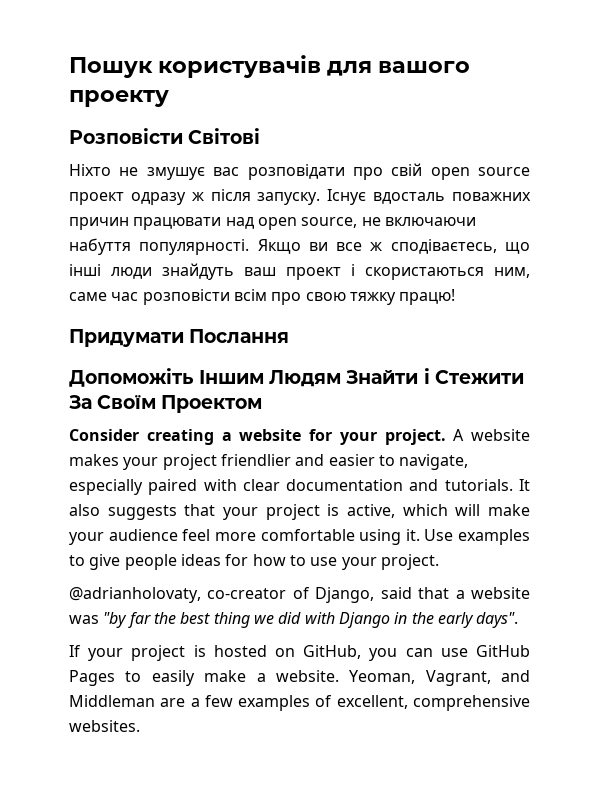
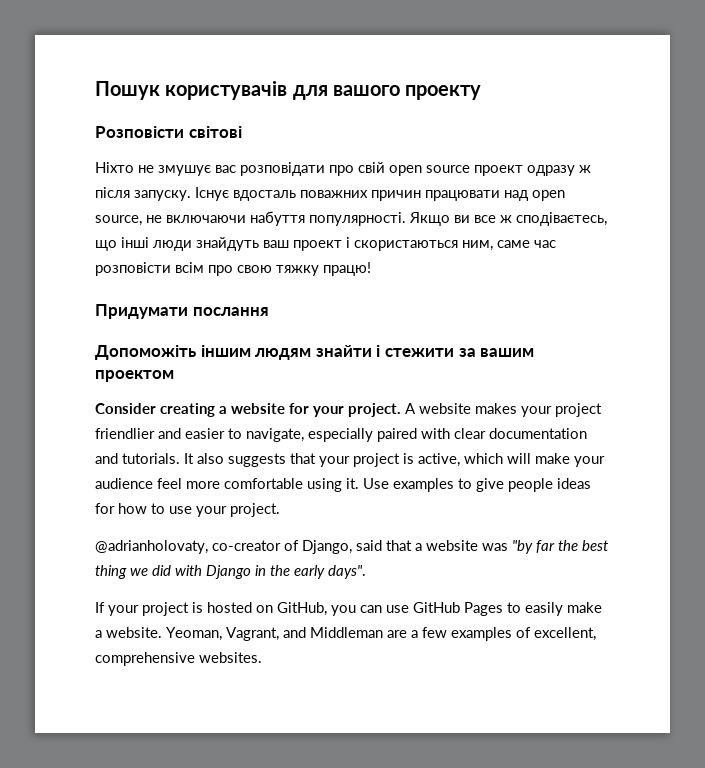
- Розповісти Світові
+ Розповісти світові
- Придумати Послання
+ Придумати послання
- Допоможіть Іншим Людям Знайти і Стежити За Своїм Проектом
+ Допоможіть іншим людям знайти і стежити за вашим проектом

